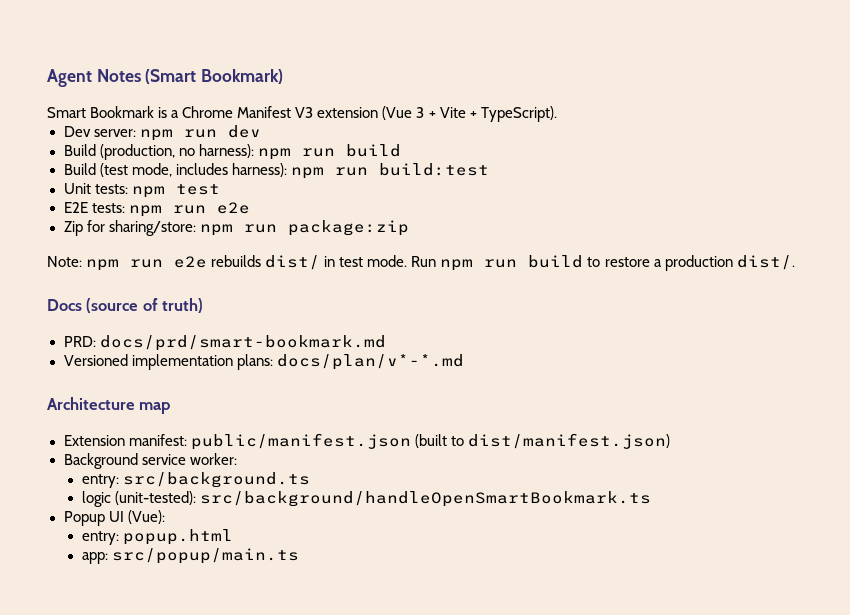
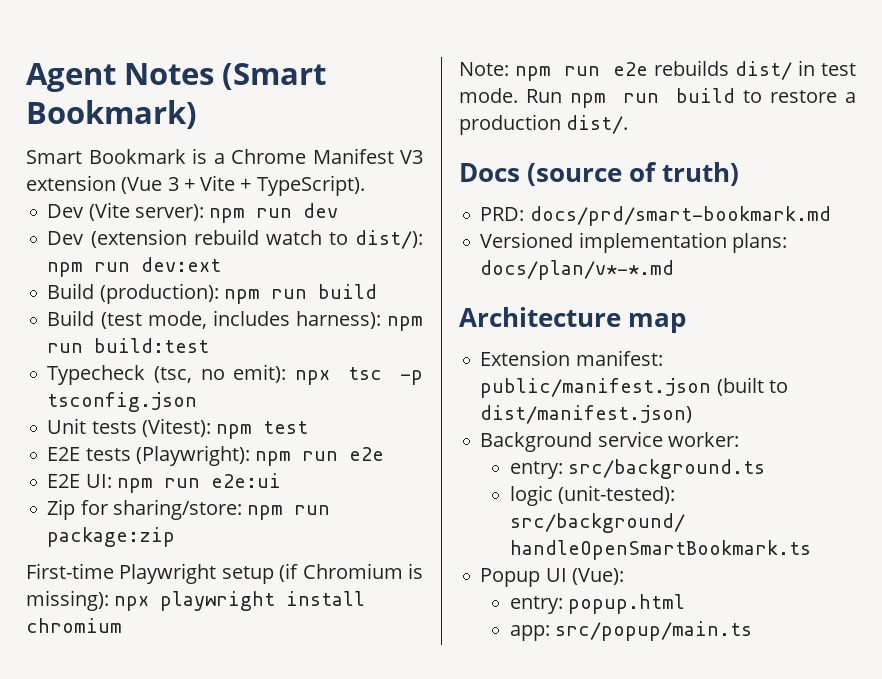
- Dev server: npm run dev
+ Dev (Vite server): npm run dev
- Build (production, no harness): npm run build
+ Dev (extension rebuild watch to dist/): npm run dev:ext
+ Build (production): npm run build
+ Typecheck (tsc, no emit): npx tsc -p tsconfig.json
- Unit tests: npm test
+ Unit tests (Vitest): npm test
- E2E tests: npm run e2e
+ E2E tests (Playwright): npm run e2e
+ E2E UI: npm run e2e:ui
+ First-time Playwright setup (if Chromium is missing): npx playwright install chromium

